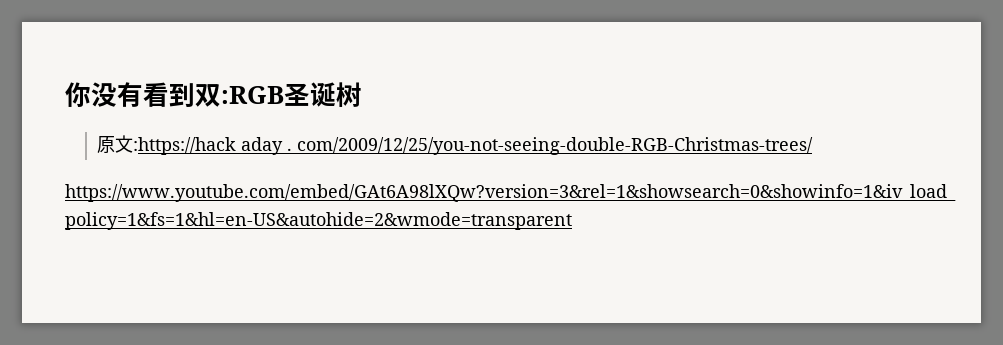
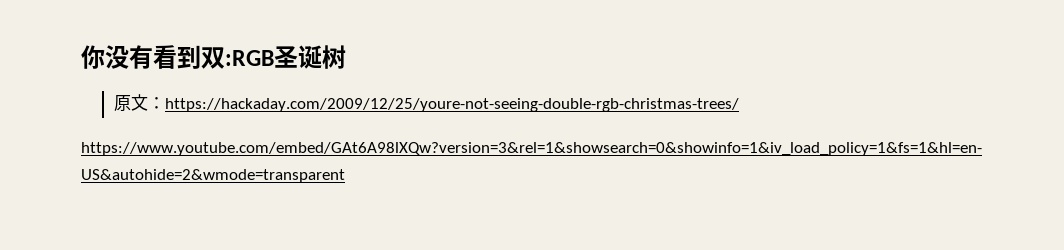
- 原文:https://hack aday . com/2009/12/25/you-not-seeing-double-RGB-Christmas-trees/
+ 原文：https://hackaday.com/2009/12/25/youre-not-seeing-double-rgb-christmas-trees/

